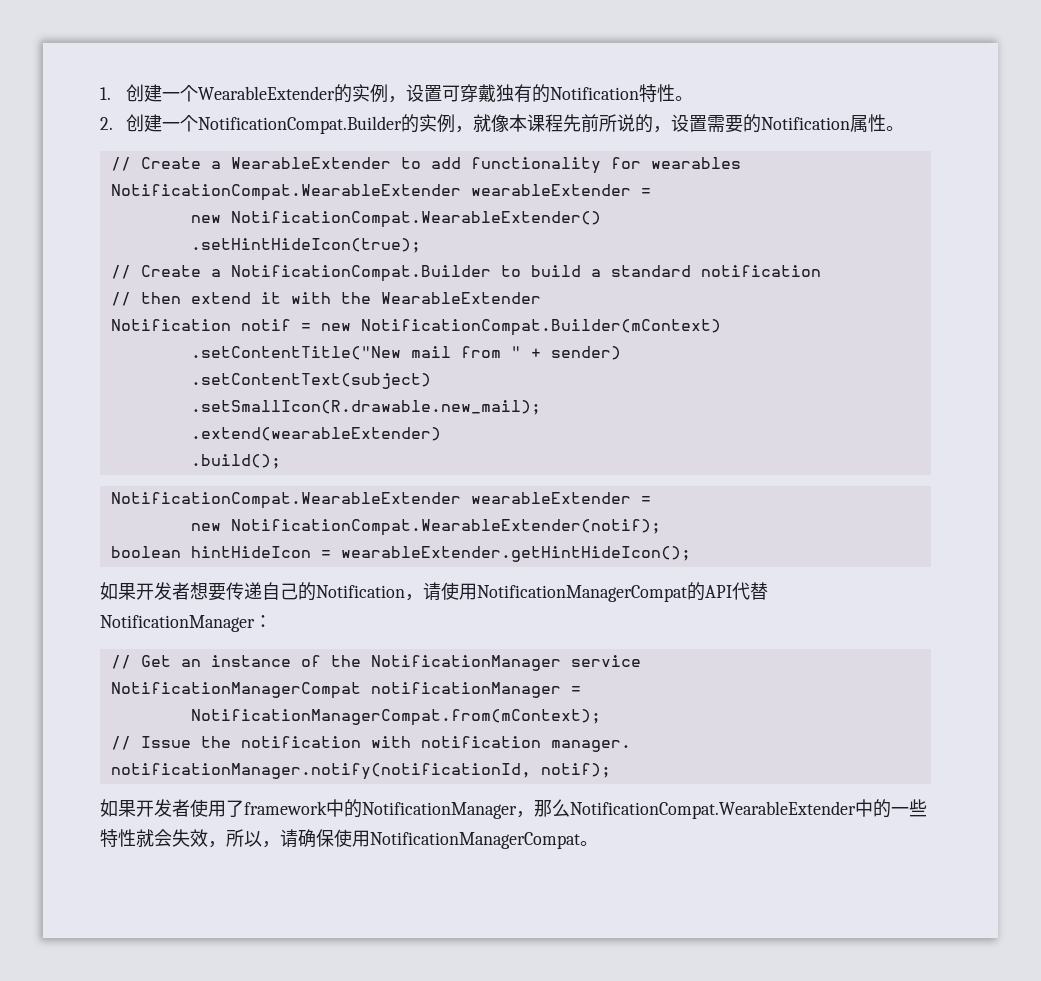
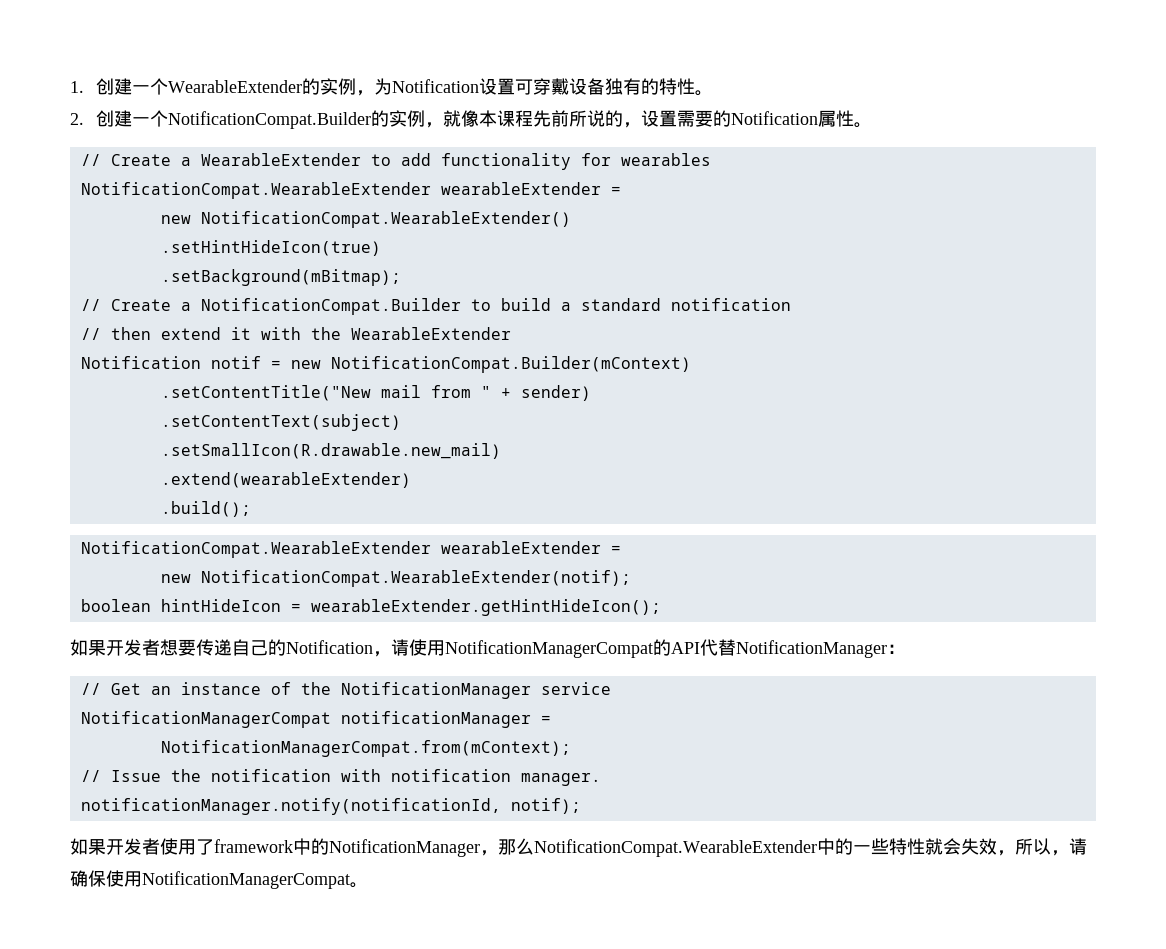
- 1.创建一个WearableExtender的实例，设置可穿戴独有的Notification特性。
+ 1.创建一个WearableExtender的实例，为Notification设置可穿戴设备独有的特性。
- .setHintHideIcon(true);
+ .setHintHideIcon(true)
+ .setBackground(mBitmap);
- .setSmallIcon(R.drawable.new_mail);
+ .setSmallIcon(R.drawable.new_mail)

